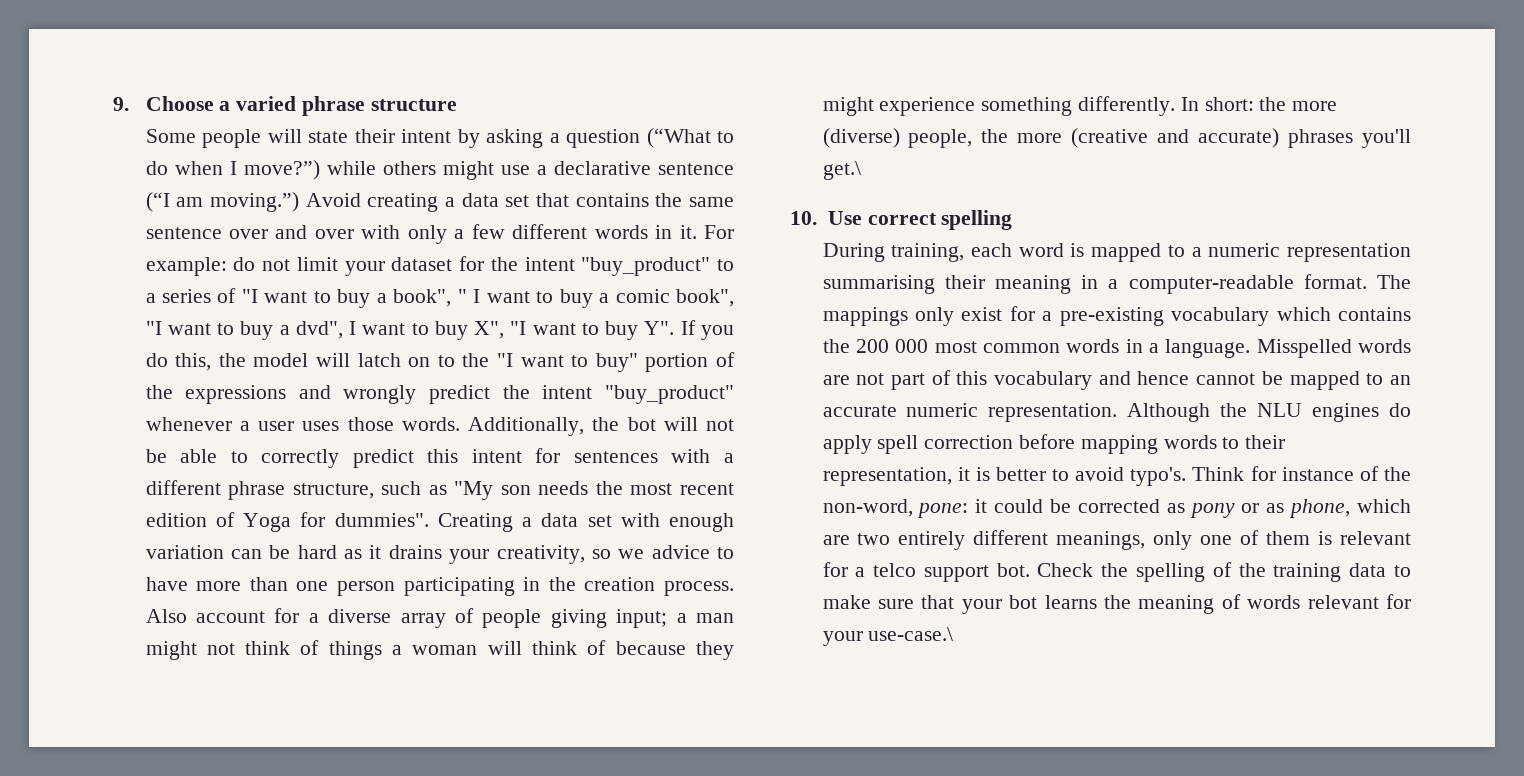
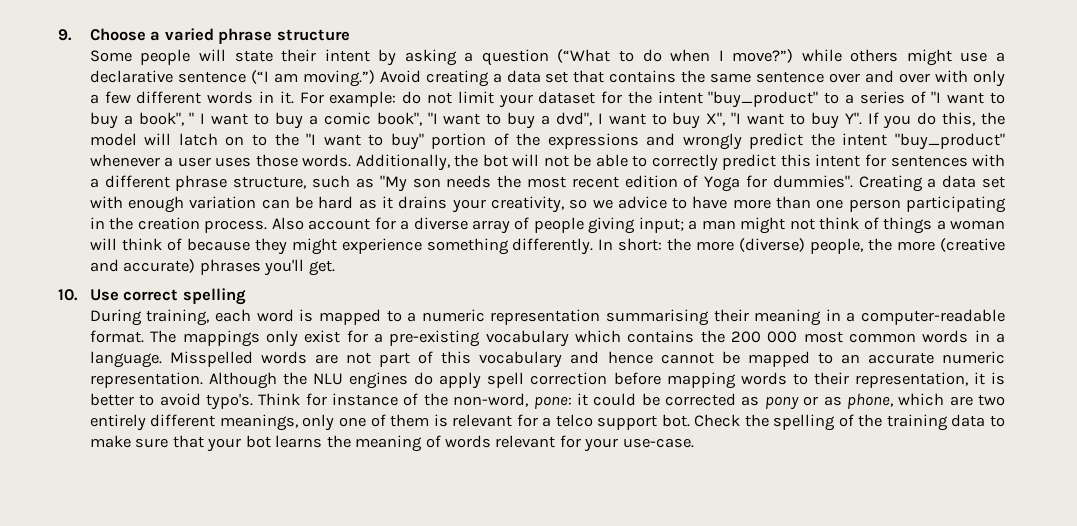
- In short: the more (diverse) people, the more (creative and accurate) phrases you'll get.\
+ In short: the more (diverse) people, the more (creative and accurate) phrases you'll get.
- Check the spelling of the training data to make sure that your bot learns the meaning of words relevant for your use-case.\
+ Check the spelling of the training data to make sure that your bot learns the meaning of words relevant for your use-case.

